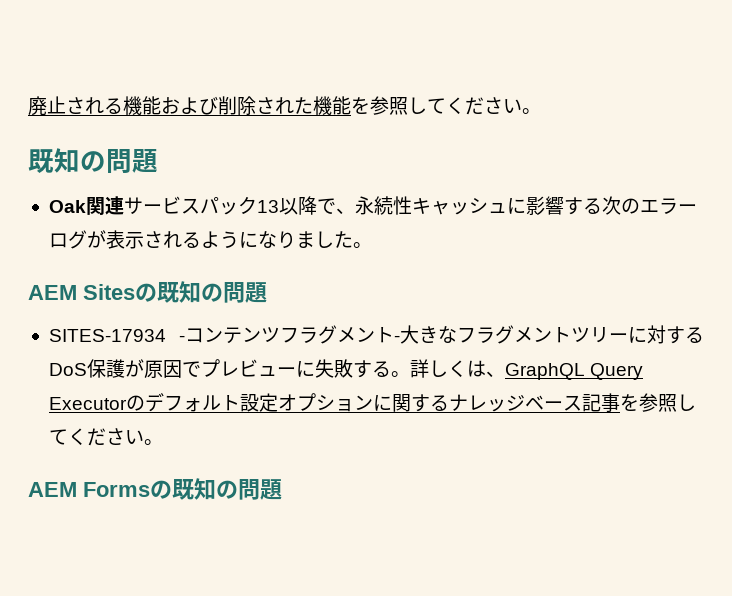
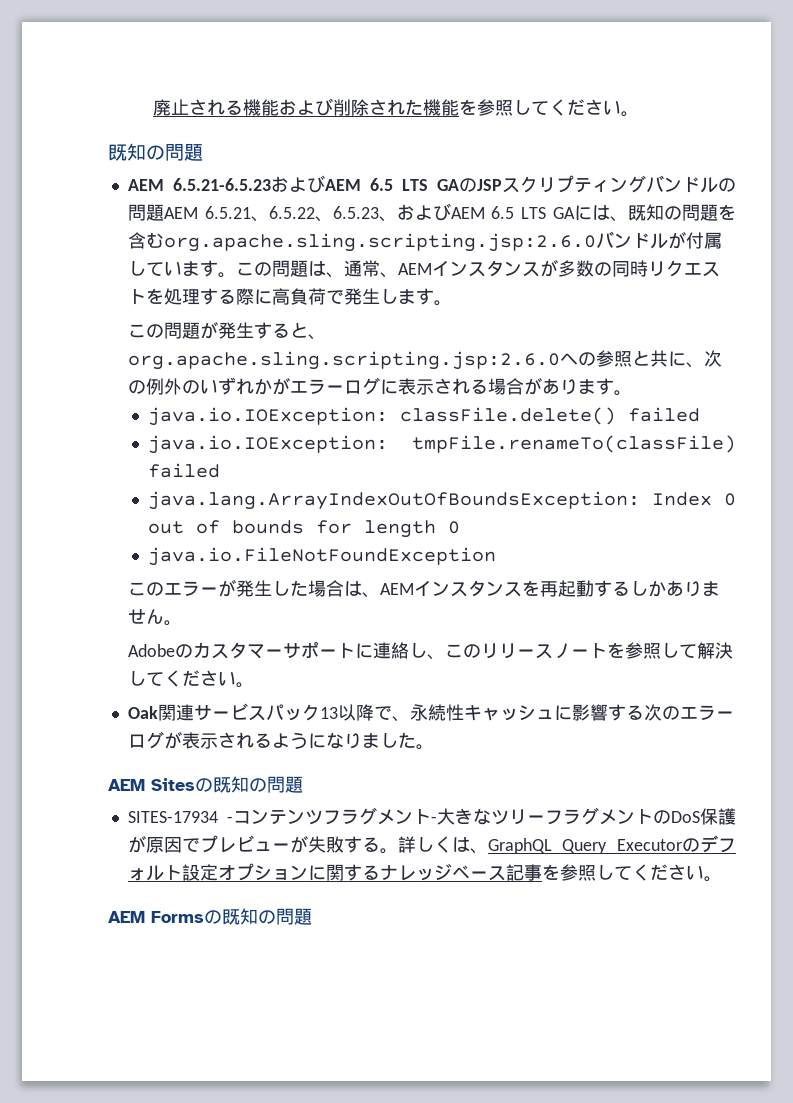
+ AEM 6.5.21-6.5.23およびAEM 6.5 LTS GAのJSPスクリプティングバンドルの問題AEM 6.5.21、6.5.22、6.5.23、およびAEM 6.5 LTS GAには、既知の問題を含むorg.apache.sling.scripting.jsp:2.6.0バンドルが付属しています。この問題は、通常、AEMインスタンスが多数の同時リクエストを処理する際に高負荷で発生します。
+ この問題が発生すると、org.apache.sling.scripting.jsp:2.6.0への参照と共に、次の例外のいずれかがエラーログに表示される場合があります。
+ java.io.IOException: classFile.delete() failed
+ java.io.IOException: tmpFile.renameTo(classFile) failed
+ java.lang.ArrayIndexOutOfBoundsException: Index 0 out of bounds for length 0
+ java.io.FileNotFoundException
+ このエラーが発生した場合は、AEMインスタンスを再起動するしかありません。
+ Adobeのカスタマーサポートに連絡し、このリリースノートを参照して解決してください。
- SITES-17934 -コンテンツフラグメント-大きなフラグメントツリーに対するDoS保護が原因でプレビューに失敗する。
+ SITES-17934 -コンテンツフラグメント-大きなツリーフラグメントのDoS保護が原因でプレビューが失敗する。

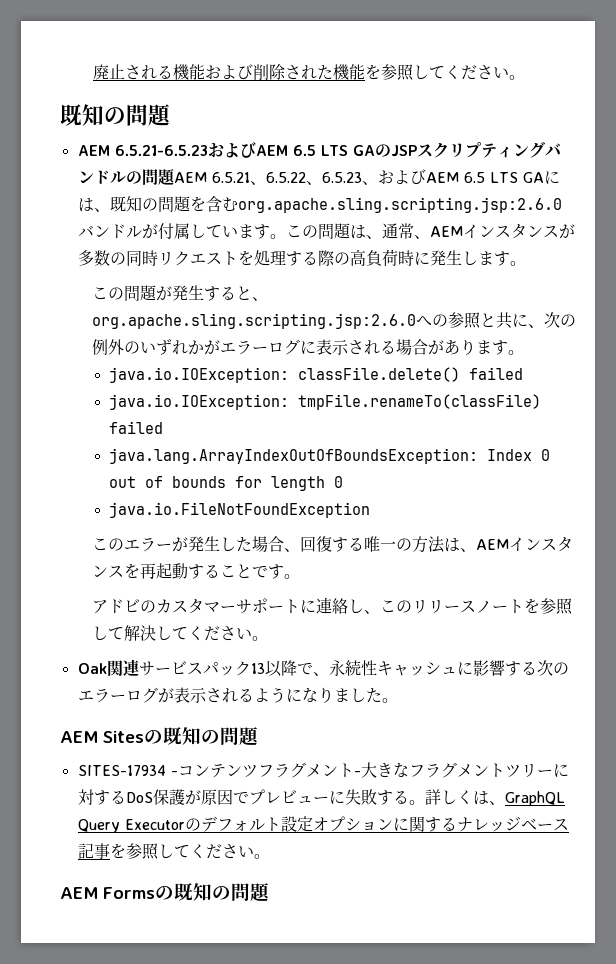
- この問題は、通常、AEMインスタンスが多数の同時リクエストを処理する際に高負荷で発生します。
+ この問題は、通常、AEMインスタンスが多数の同時リクエストを処理する際の高負荷時に発生します。
- このエラーが発生した場合は、AEMインスタンスを再起動するしかありません。
- Adobeのカスタマーサポートに連絡し、このリリースノートを参照して解決してください。
+ このエラーが発生した場合、回復する唯一の方法は、AEMインスタンスを再起動することです。
+ アドビのカスタマーサポートに連絡し、このリリースノートを参照して解決してください。
- SITES-17934 -コンテンツフラグメント-大きなツリーフラグメントのDoS保護が原因でプレビューが失敗する。
+ SITES-17934 -コンテンツフラグメント-大きなフラグメントツリーに対するDoS保護が原因でプレビューに失敗する。

